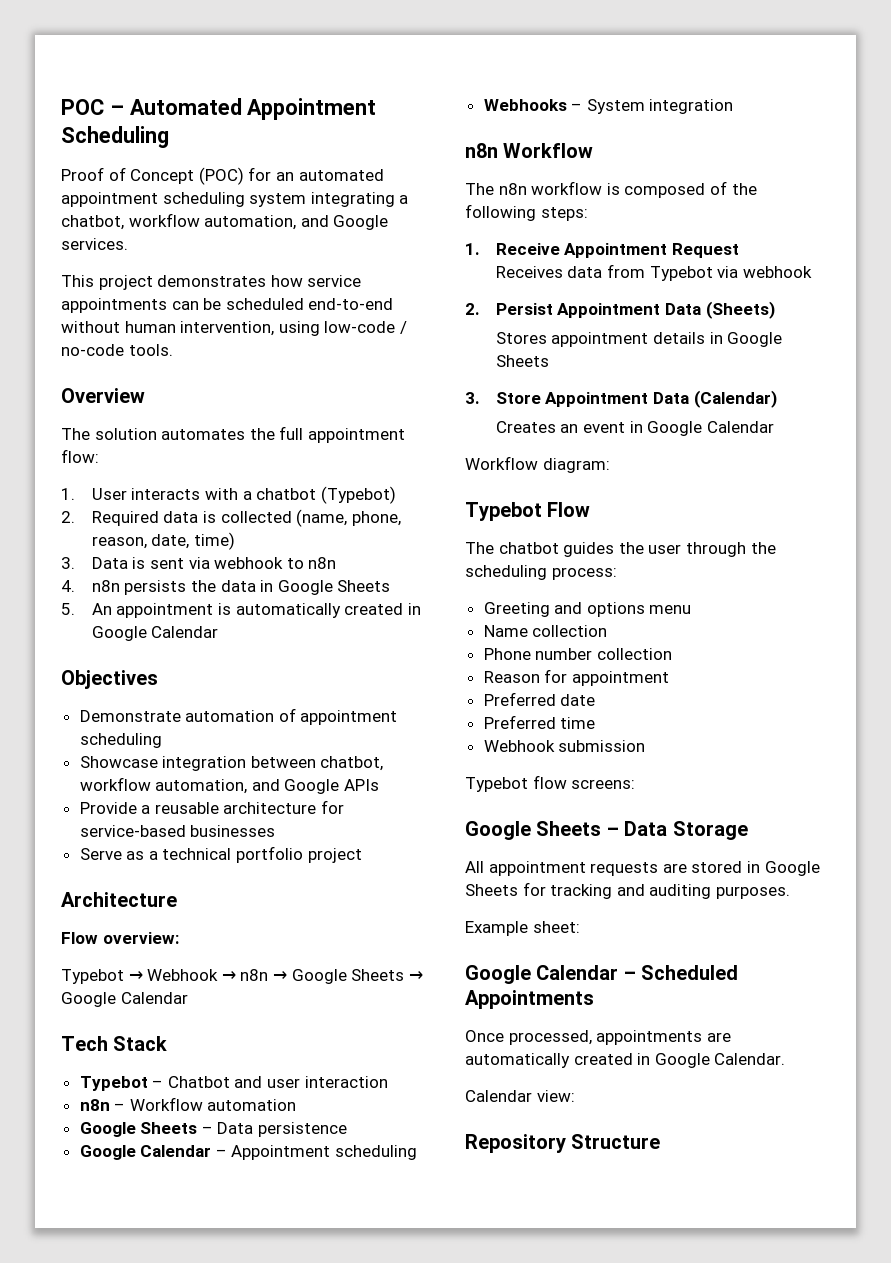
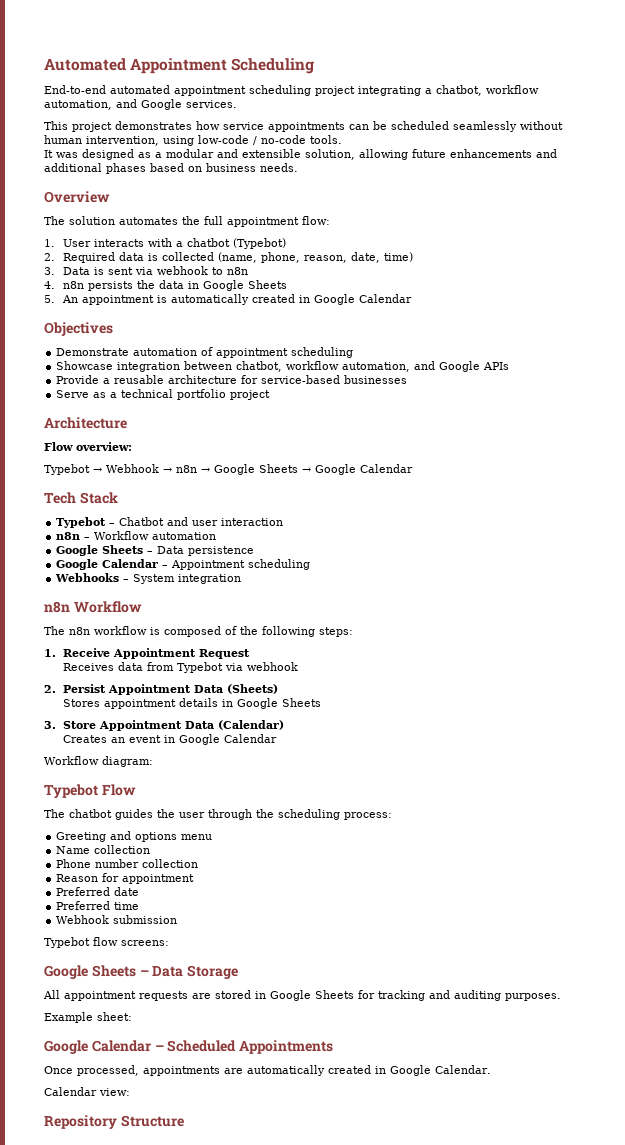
- POC – Automated Appointment Scheduling
+ Automated Appointment Scheduling
- Proof of Concept (POC) for an automated appointment scheduling system integrating a chatbot, workflow automation, and Google services.
+ End-to-end automated appointment scheduling project integrating a chatbot, workflow automation, and Google services.
- This project demonstrates how service appointments can be scheduled end-to-end without human intervention, using low-code / no-code tools.
+ This project demonstrates how service appointments can be scheduled seamlessly without human intervention, using low-code / no-code tools.
+ It was designed as a modular and extensible solution, allowing future enhancements and additional phases based on business needs.

